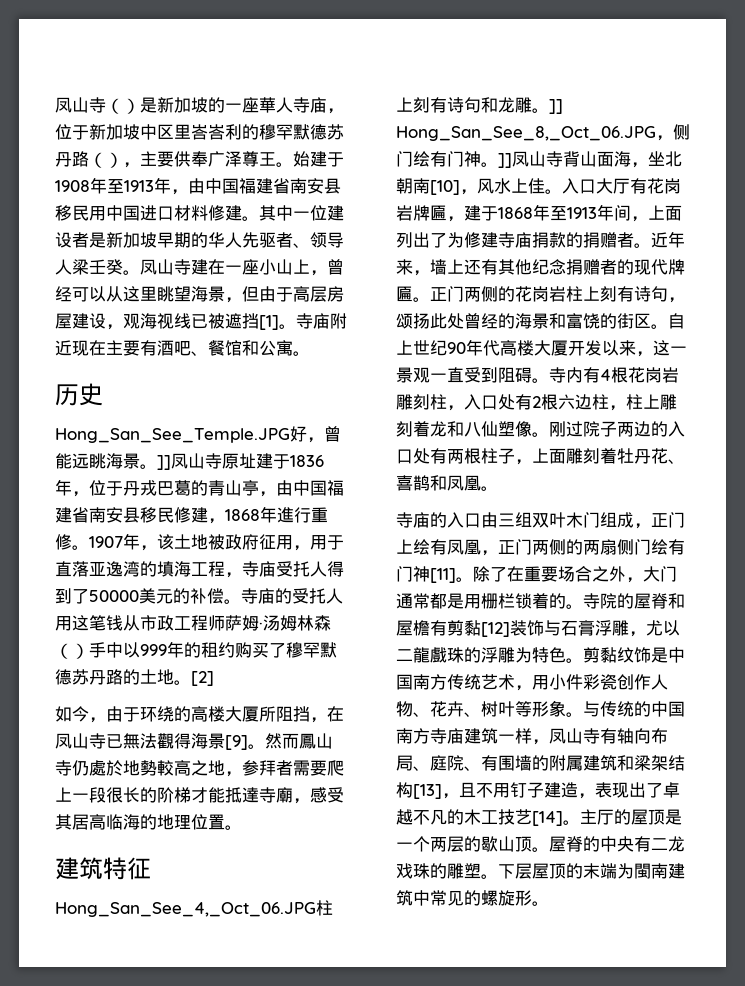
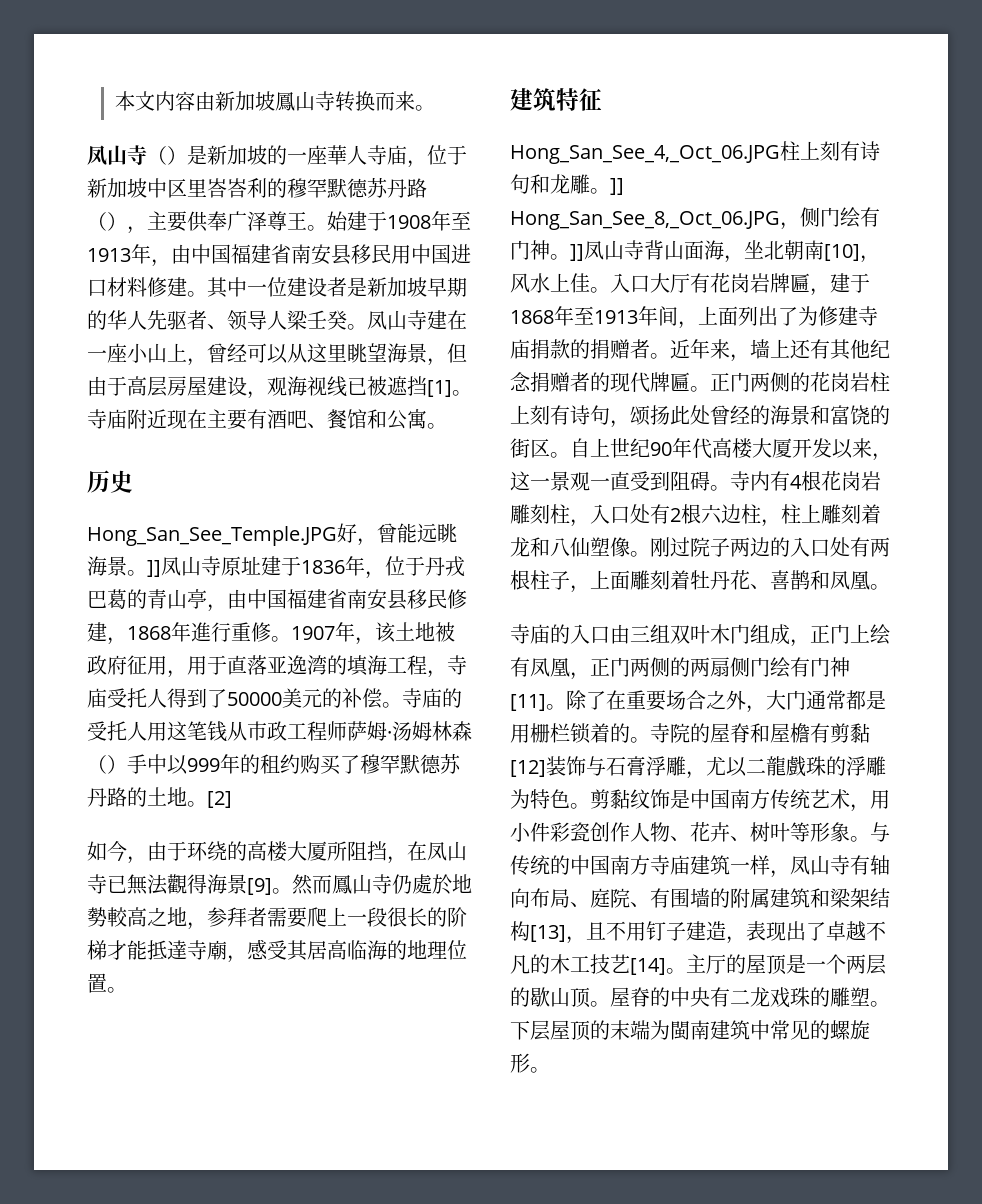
+ 本文内容由新加坡鳳山寺转换而来。

